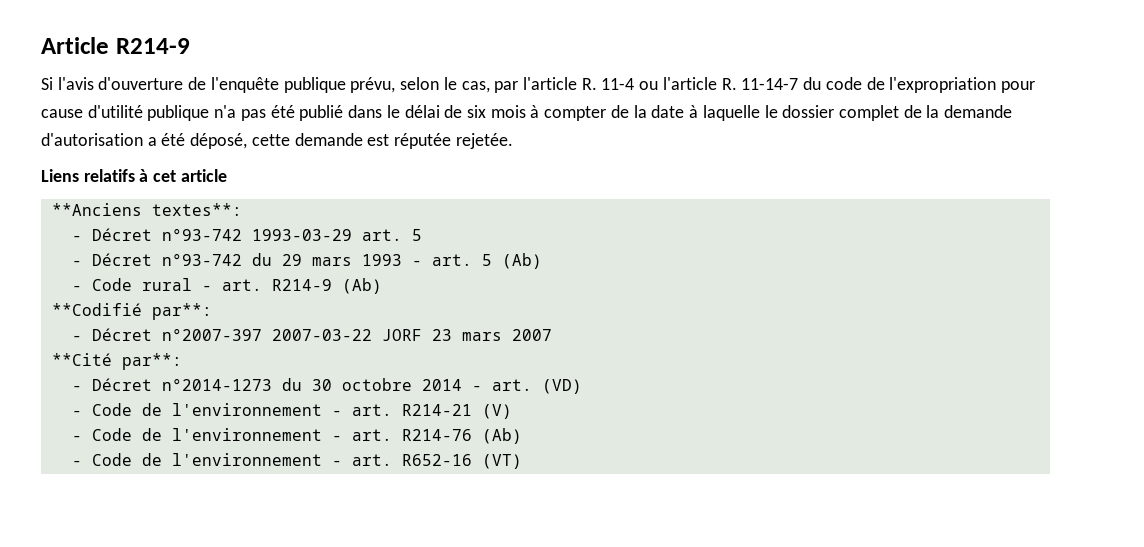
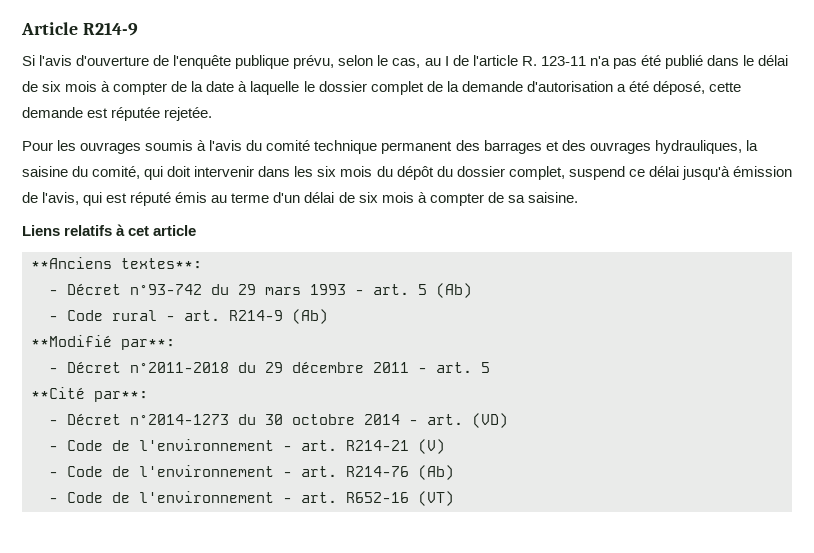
- Si l'avis d'ouverture de l'enquête publique prévu, selon le cas, par l'article R. 11-4 ou l'article R. 11-14-7 du code de l'expropriation pour cause d'utilité publique n'a pas été publié dans le délai de six mois à compter de la date à laquelle le dossier complet de la demande d'autorisation a été déposé, cette demande est réputée rejetée.
+ Si l'avis d'ouverture de l'enquête publique prévu, selon le cas, au I de l'article R. 123-11 n'a pas été publié dans le délai de six mois à compter de la date à laquelle le dossier complet de la demande d'autorisation a été déposé, cette demande est réputée rejetée.
+ Pour les ouvrages soumis à l'avis du comité technique permanent des barrages et des ouvrages hydrauliques, la saisine du comité, qui doit intervenir dans les six mois du dépôt du dossier complet, suspend ce délai jusqu'à émission de l'avis, qui est réputé émis au terme d'un délai de six mois à compter de sa saisine.
- - Décret n°93-742 1993-03-29 art. 5
- **Codifié par**:
- - Décret n°2007-397 2007-03-22 JORF 23 mars 2007
+ **Modifié par**:
+ - Décret n°2011-2018 du 29 décembre 2011 - art. 5

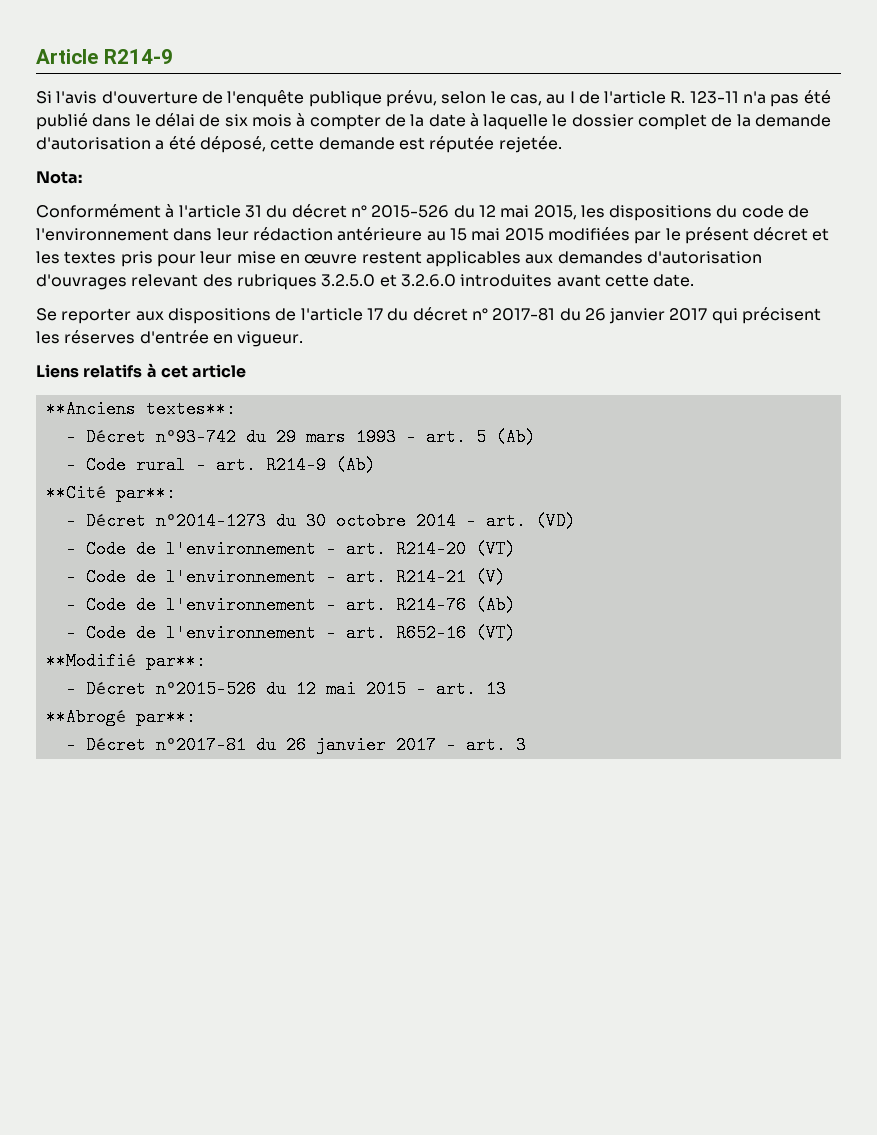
- Pour les ouvrages soumis à l'avis du comité technique permanent des barrages et des ouvrages hydrauliques, la saisine du comité, qui doit intervenir dans les six mois du dépôt du dossier complet, suspend ce délai jusqu'à émission de l'avis, qui est réputé émis au terme d'un délai de six mois à compter de sa saisine.
+ Nota:
+ Conformément à l'article 31 du décret n° 2015-526 du 12 mai 2015, les dispositions du code de l'environnement dans leur rédaction antérieure au 15 mai 2015 modifiées par le présent décret et les textes pris pour leur mise en œuvre restent applicables aux demandes d'autorisation d'ouvrages relevant des rubriques 3.2.5.0 et 3.2.6.0 introduites avant cette date.
+ Se reporter aux dispositions de l'article 17 du décret n° 2017-81 du 26 janvier 2017 qui précisent les réserves d'entrée en vigueur.
- **Modifié par**:
- - Décret n°2011-2018 du 29 décembre 2011 - art. 5
+ - Code de l'environnement - art. R214-20 (VT)
+ **Modifié par**:
+ - Décret n°2015-526 du 12 mai 2015 - art. 13
+ **Abrogé par**:
+ - Décret n°2017-81 du 26 janvier 2017 - art. 3

